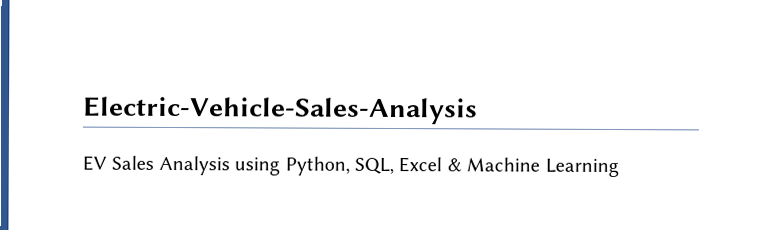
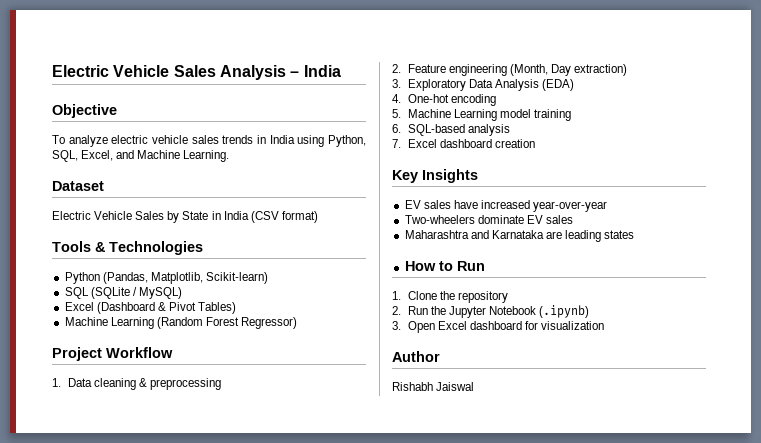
- Electric-Vehicle-Sales-Analysis
- EV Sales Analysis using Python, SQL, Excel & Machine Learning
+ Electric Vehicle Sales Analysis – India
+ Objective
+ To analyze electric vehicle sales trends in India using Python, SQL, Excel, and Machine Learning.
+ Dataset
+ Electric Vehicle Sales by State in India (CSV format)
+ Tools & Technologies
+ Python (Pandas, Matplotlib, Scikit-learn)
+ SQL (SQLite / MySQL)
+ Excel (Dashboard & Pivot Tables)
+ Machine Learning (Random Forest Regressor)
+ Project Workflow
+ 1. Data cleaning & preprocessing
+ 2. Feature engineering (Month, Day extraction)
+ 3. Exploratory Data Analysis (EDA)
+ 4. One-hot encoding
+ 5. Machine Learning model training
+ 6. SQL-based analysis
+ 7. Excel dashboard creation
+ Key Insights
+ EV sales have increased year-over-year
+ Two-wheelers dominate EV sales
+ Maharashtra and Karnataka are leading states
+ How to Run
+ 1. Clone the repository
+ 2. Run the Jupyter Notebook (.ipynb)
+ 3. Open Excel dashboard for visualization
+ Author
+ Rishabh Jaiswal

